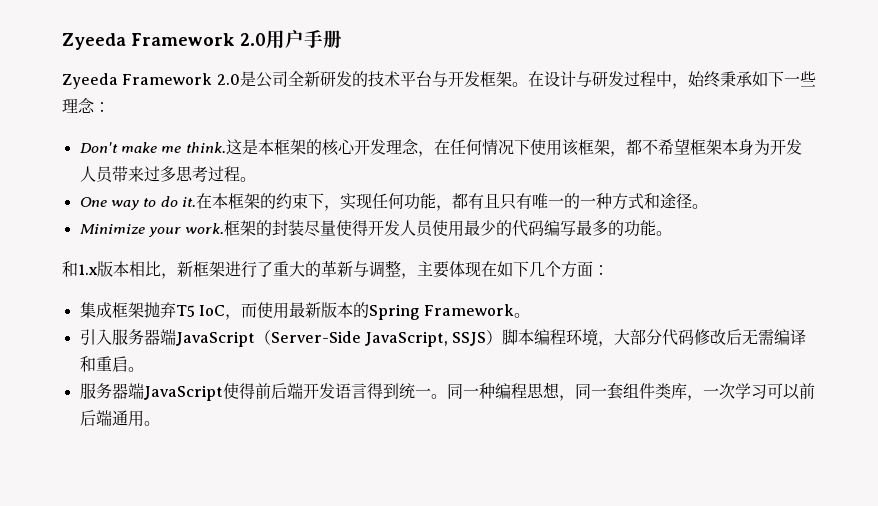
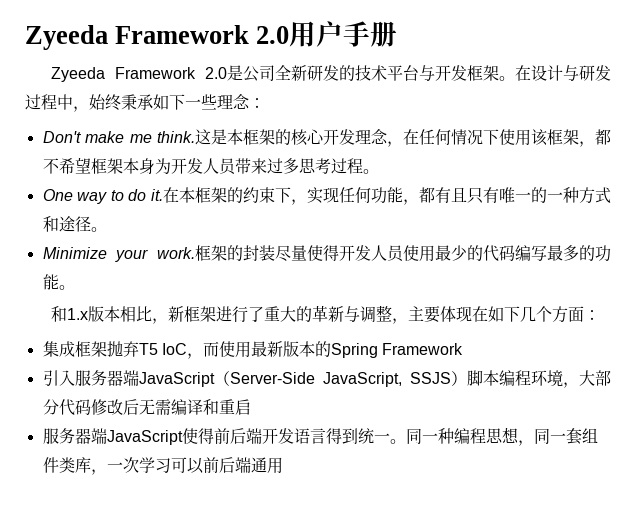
- 集成框架抛弃T5 IoC，而使用最新版本的Spring Framework。
+ 集成框架抛弃T5 IoC，而使用最新版本的Spring Framework
- 引入服务器端JavaScript（Server-Side JavaScript, SSJS）脚本编程环境，大部分代码修改后无需编译和重启。
+ 引入服务器端JavaScript（Server-Side JavaScript, SSJS）脚本编程环境，大部分代码修改后无需编译和重启
- 同一种编程思想，同一套组件类库，一次学习可以前后端通用。
+ 同一种编程思想，同一套组件类库，一次学习可以前后端通用

